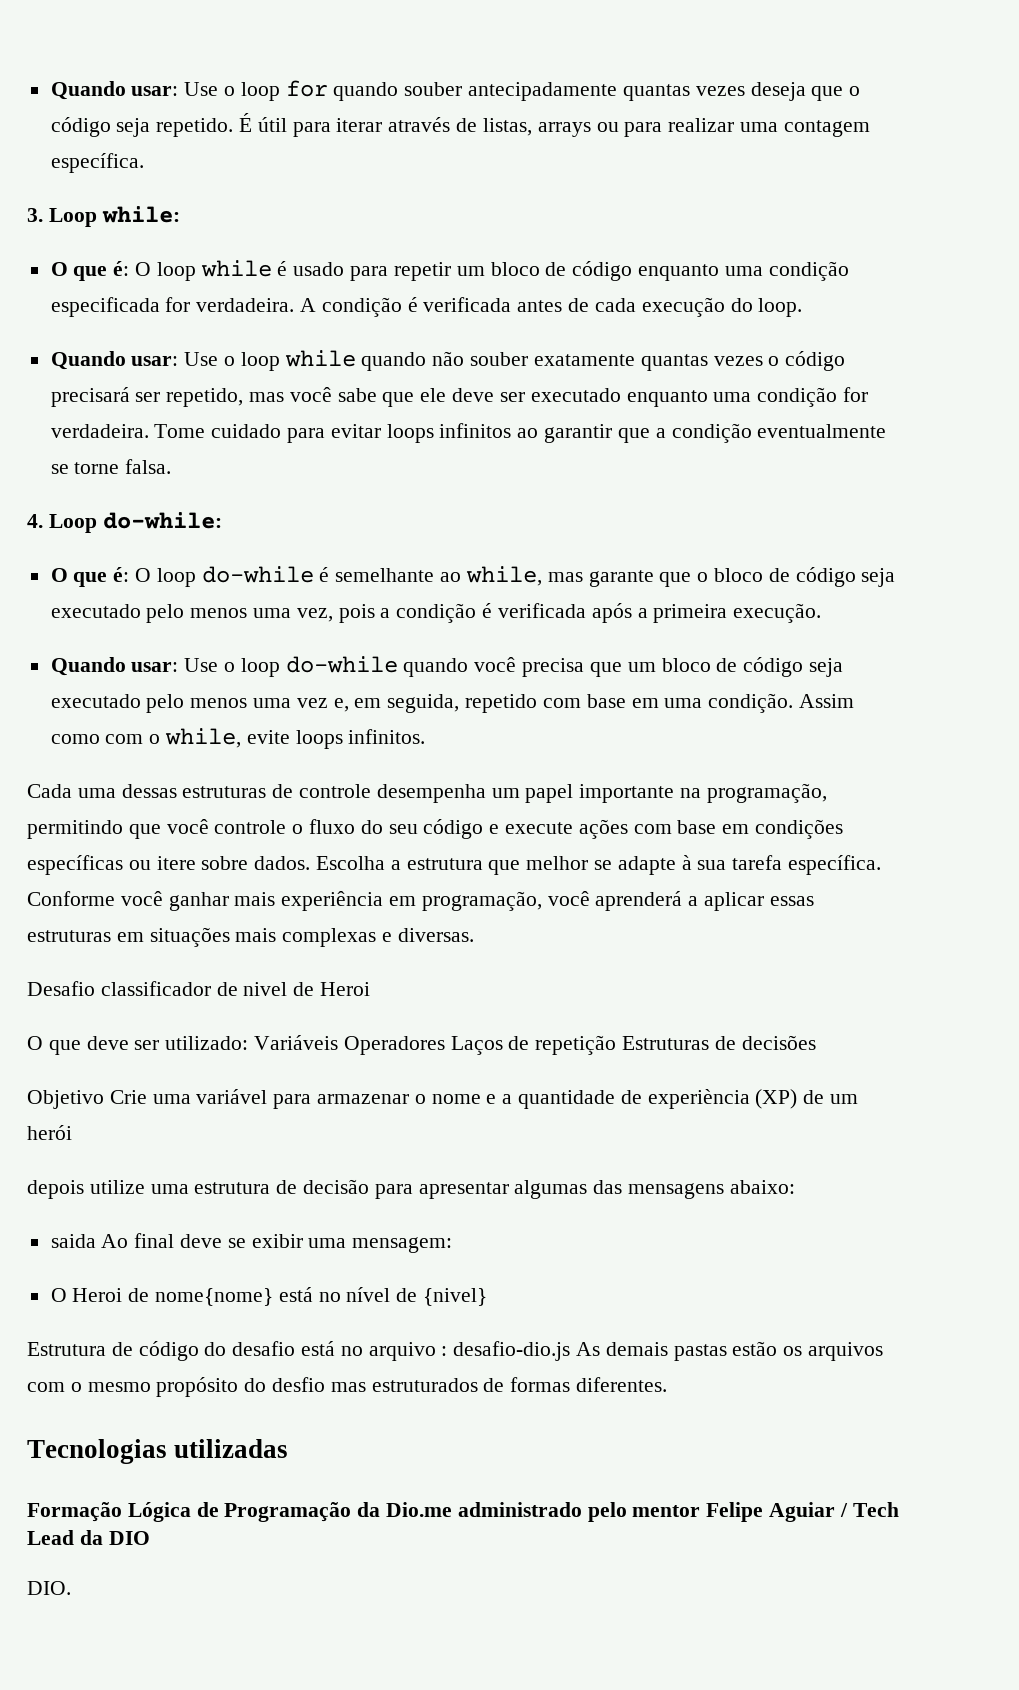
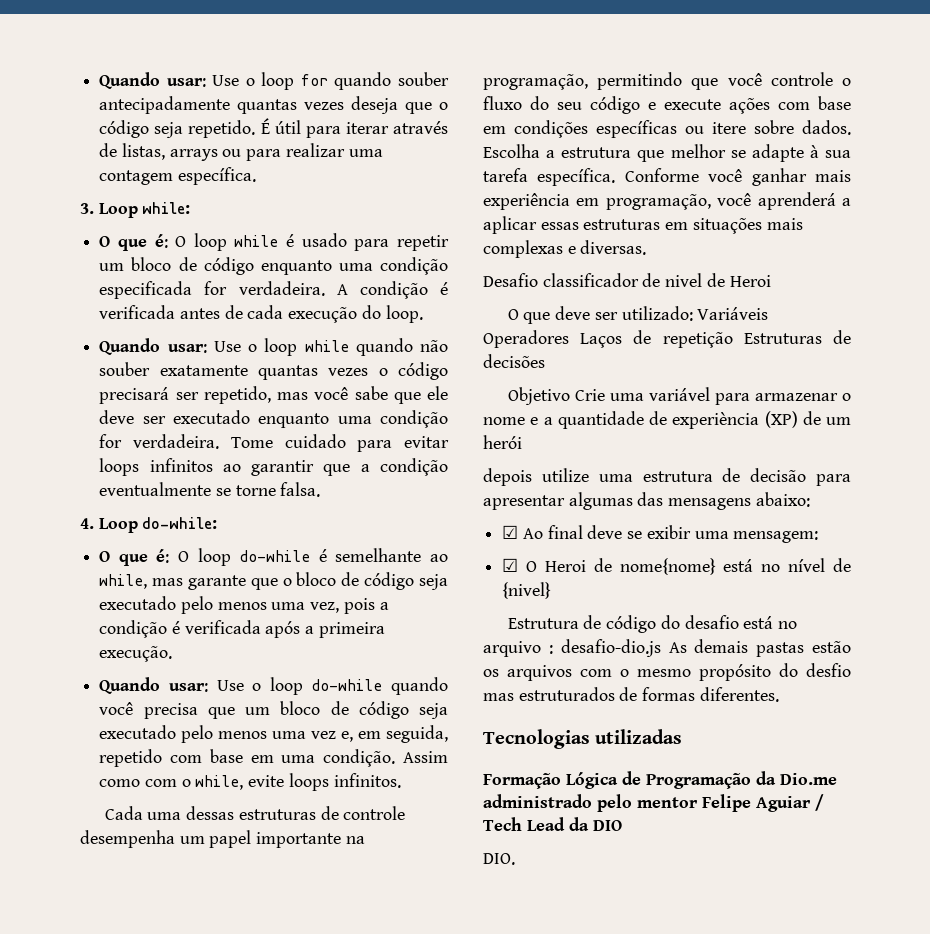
- saida Ao final deve se exibir uma mensagem:
+ ☑ Ao final deve se exibir uma mensagem:
- O Heroi de nome{nome} está no nível de {nivel}
+ ☑ O Heroi de nome{nome} está no nível de {nivel}

